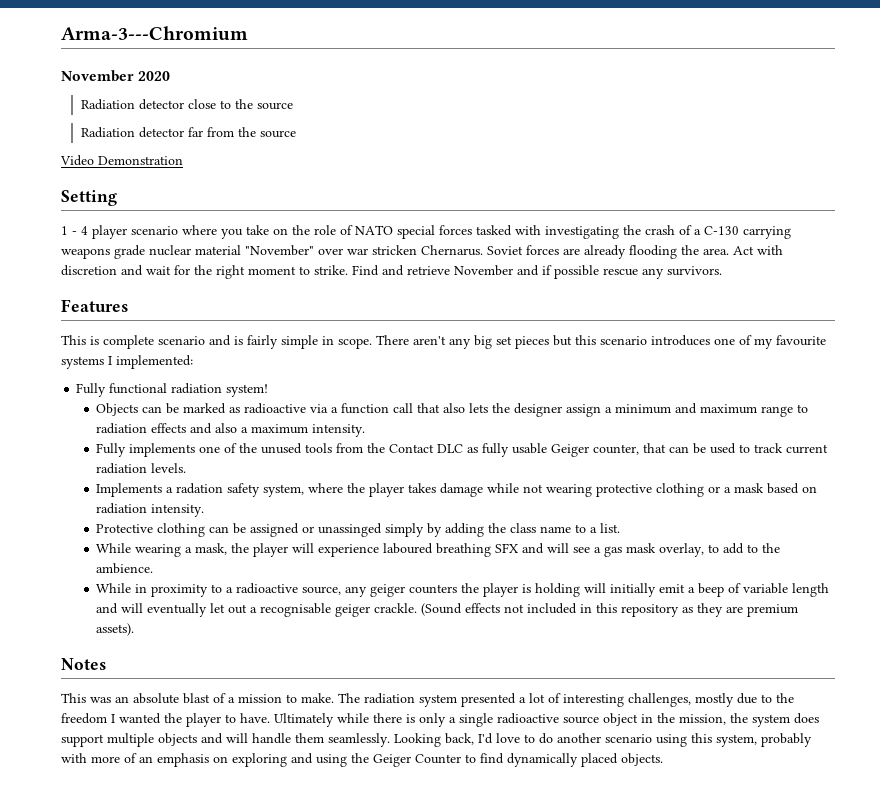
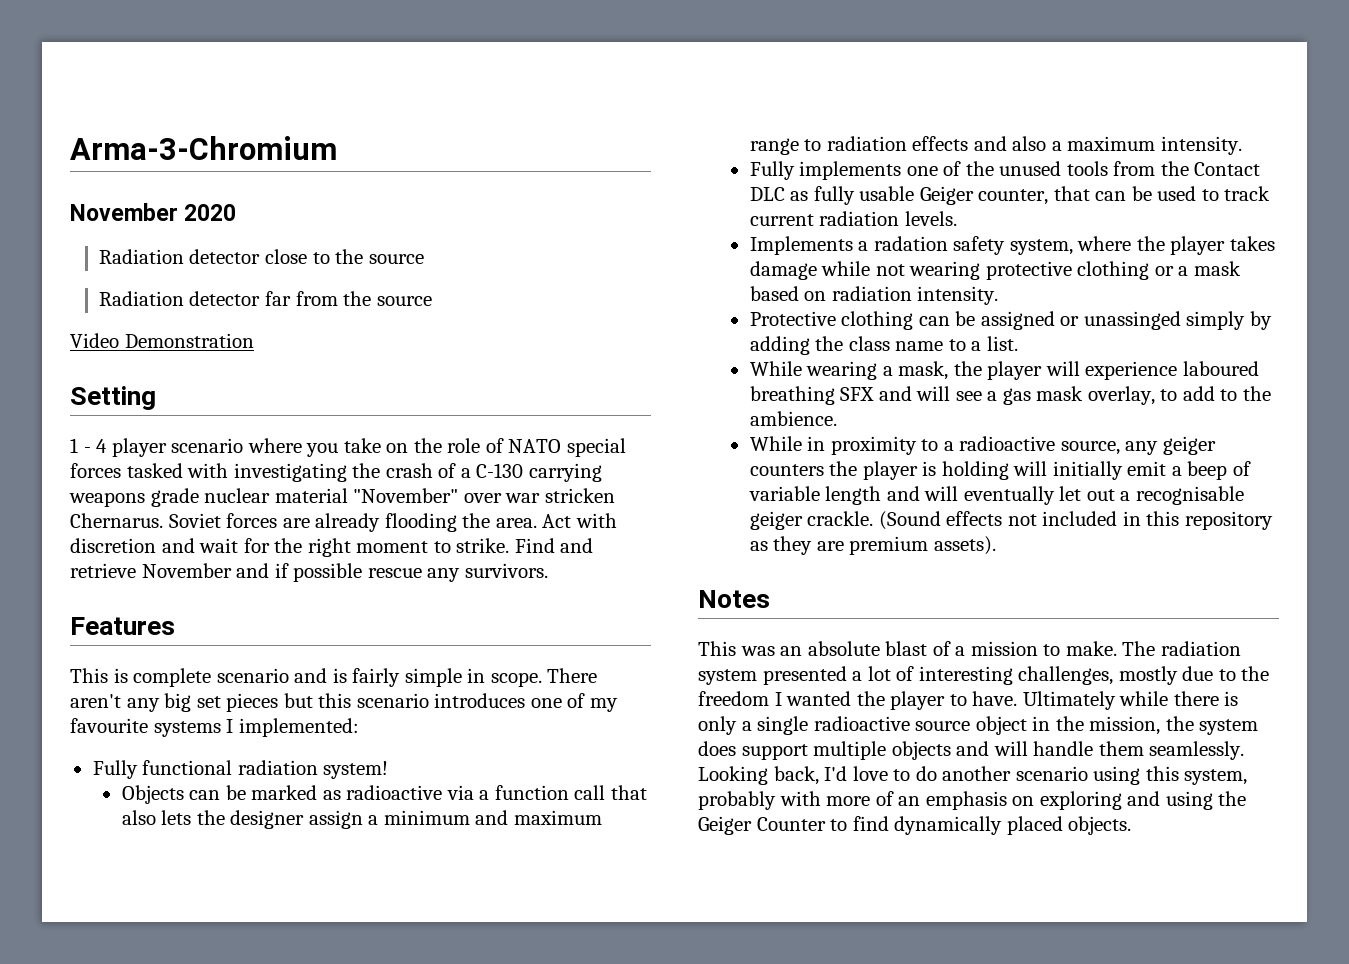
- Arma-3---Chromium
+ Arma-3-Chromium

